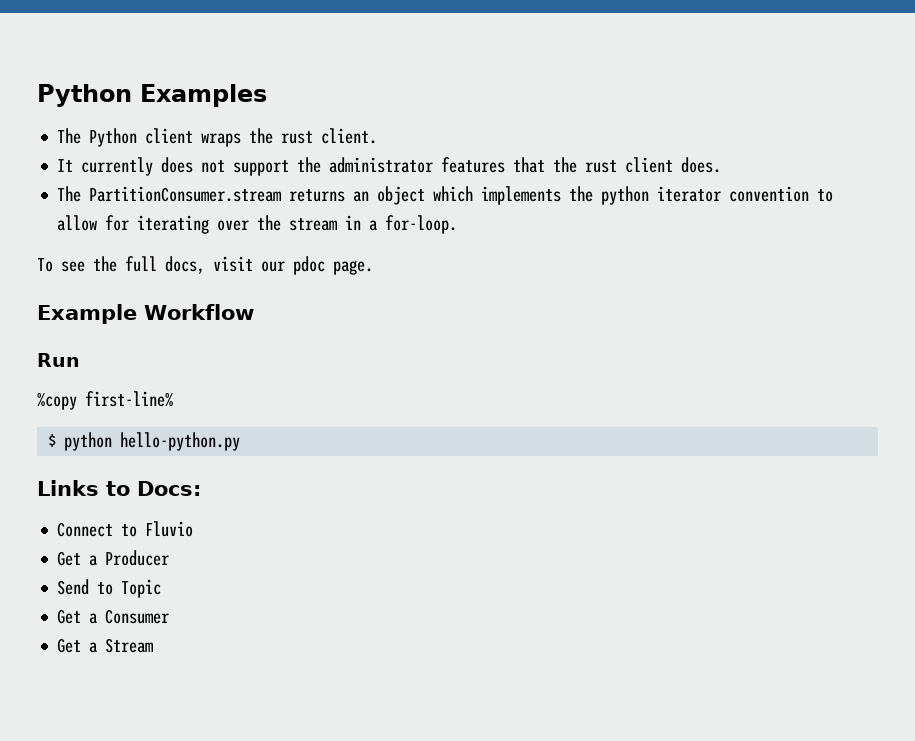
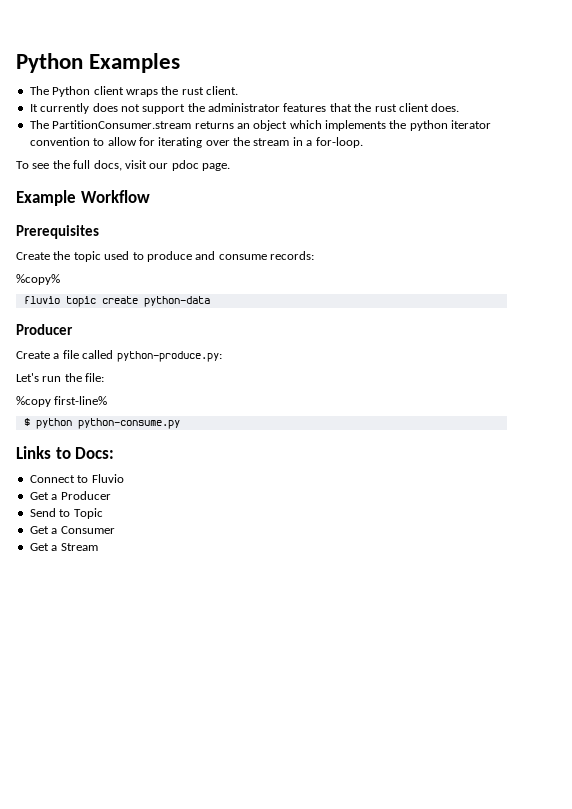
- Run
+ Prerequisites
+ Create the topic used to produce and consume records:
+ %copy%
+ fluvio topic create python-data
+ Producer
+ Create a file called python-produce.py:
+ Let's run the file:
- $ python hello-python.py
+ $ python python-consume.py

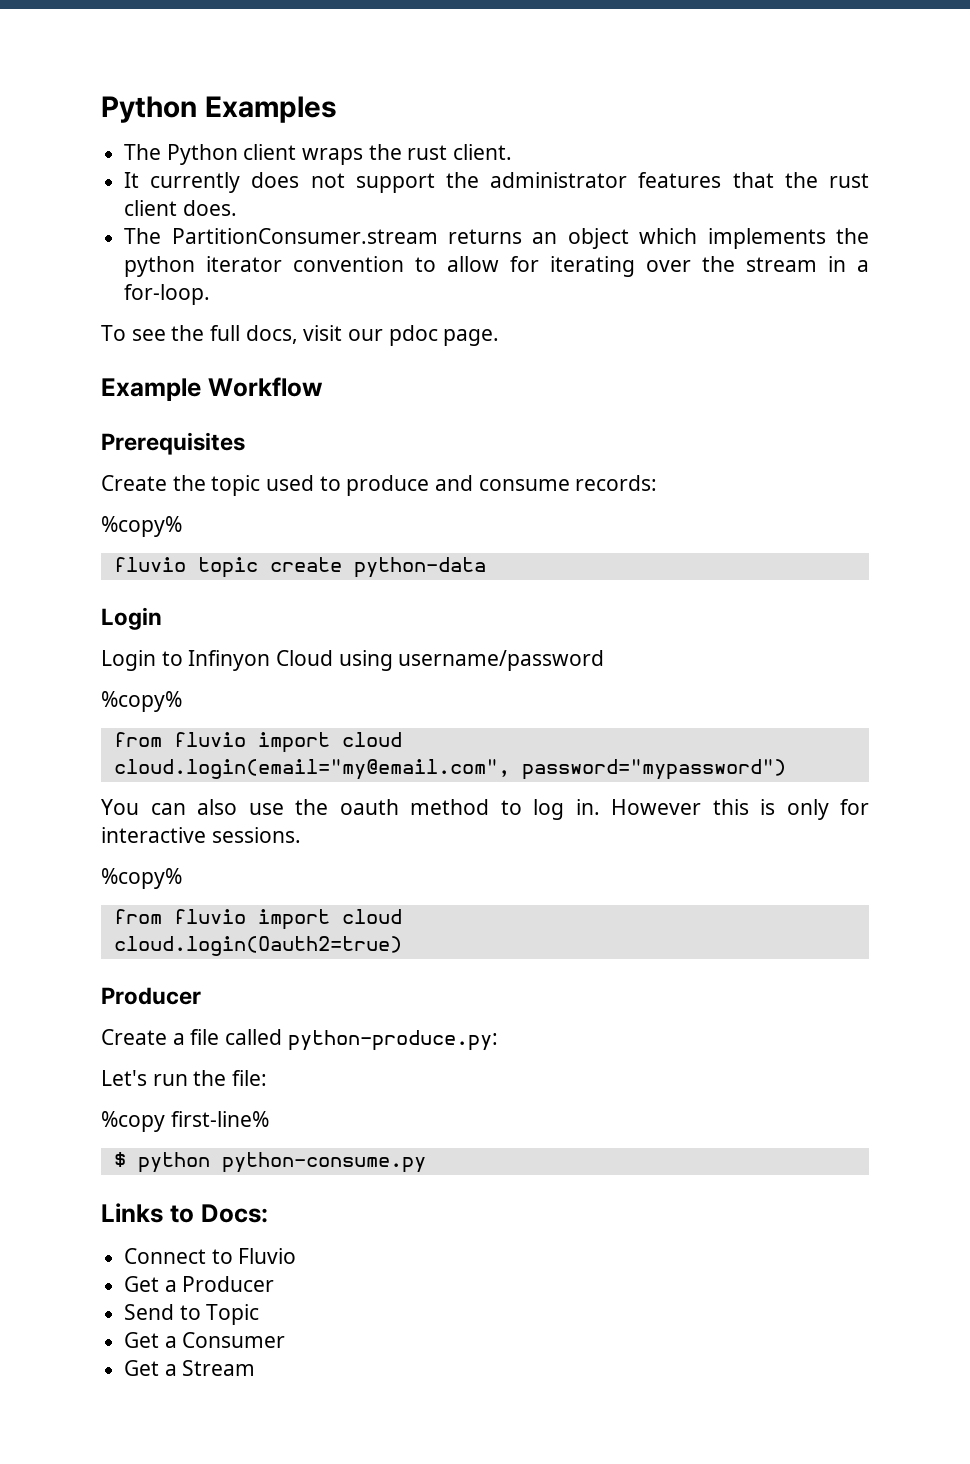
  fluvio topic create python-data
+ Login
+ Login to Infinyon Cloud using username/password
+ %copy%
+ from fluvio import cloud
+ cloud.login(email="my@email.com", password="mypassword")
+ You can also use the oauth method to log in. However this is only for interactive sessions.
+ %copy%
+ from fluvio import cloud
+ cloud.login(Oauth2=true)

